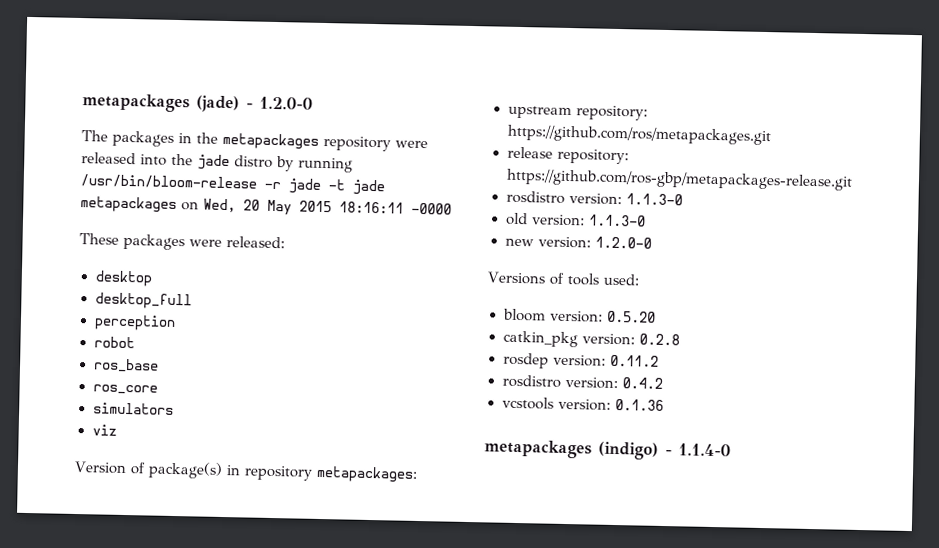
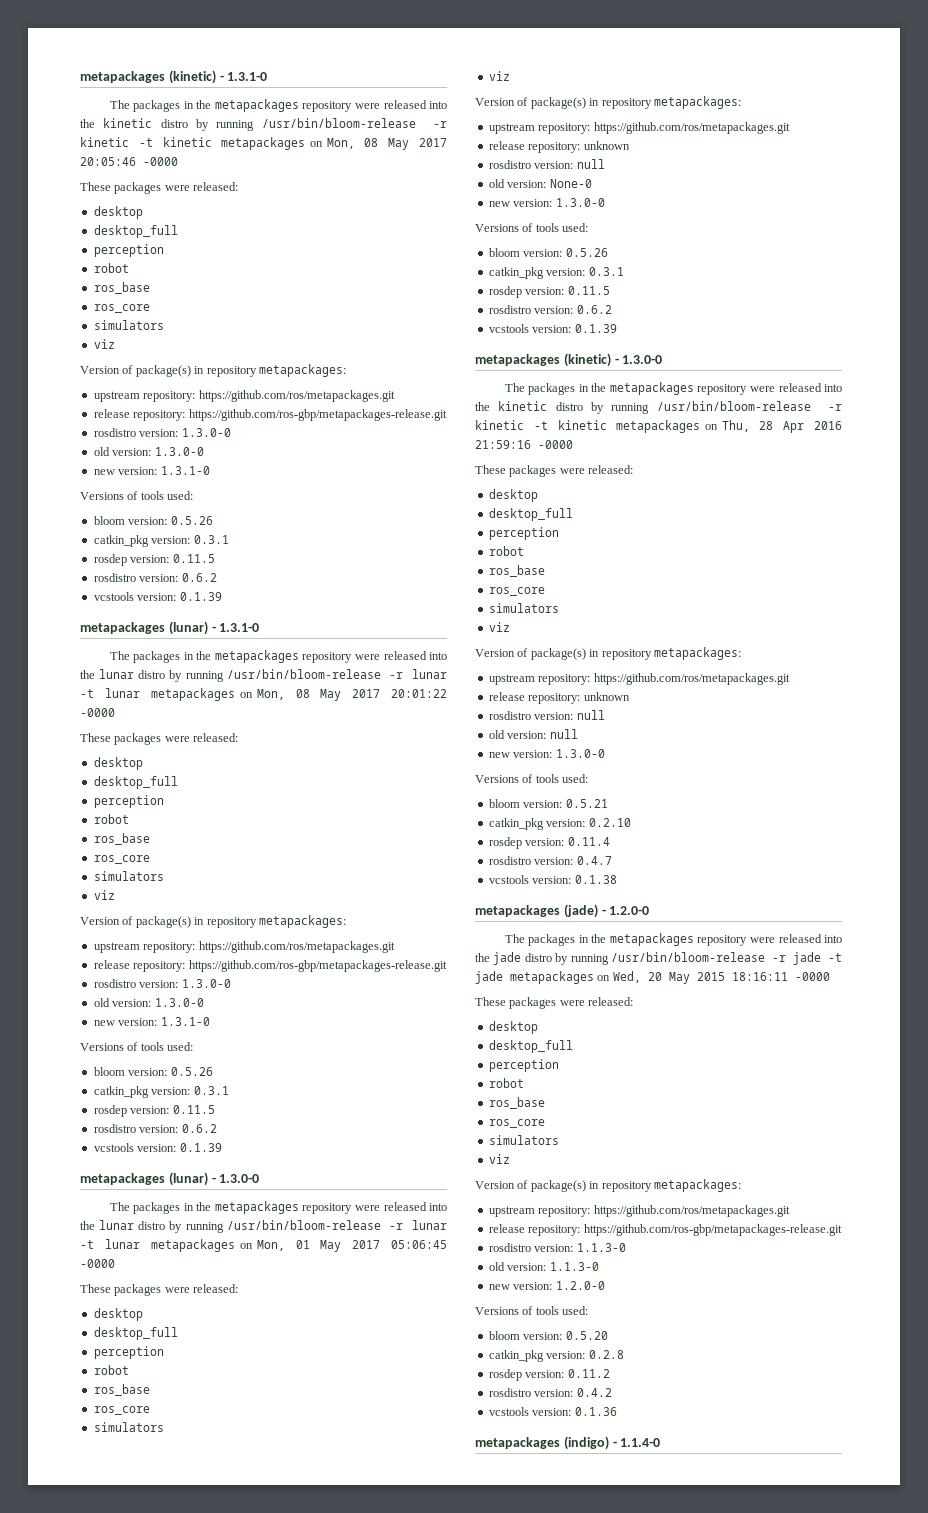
+ metapackages (kinetic) - 1.3.1-0
+ The packages in the metapackages repository were released into the kinetic distro by running /usr/bin/bloom-release -r kinetic -t kinetic metapackages on Mon, 08 May 2017 20:05:46 -0000
+ These packages were released:
+ desktop
+ desktop_full
+ perception
+ robot
+ ros_base
+ ros_core
+ simulators
+ viz
+ Version of package(s) in repository metapackages:
+ upstream repository: https://github.com/ros/metapackages.git
+ release repository: https://github.com/ros-gbp/metapackages-release.git
+ rosdistro version: 1.3.0-0
+ old version: 1.3.0-0
+ new version: 1.3.1-0
+ Versions of tools used:
+ bloom version: 0.5.26
+ catkin_pkg version: 0.3.1
+ rosdep version: 0.11.5
+ rosdistro version: 0.6.2
+ vcstools version: 0.1.39
+ metapackages (lunar) - 1.3.1-0
+ The packages in the metapackages repository were released into the lunar distro by running /usr/bin/bloom-release -r lunar -t lunar metapackages on Mon, 08 May 2017 20:01:22 -0000
+ These packages were released:
+ desktop
+ desktop_full
+ perception
+ robot
+ ros_base
+ ros_core
+ simulators
+ viz
+ Version of package(s) in repository metapackages:
+ upstream repository: https://github.com/ros/metapackages.git
+ release repository: https://github.com/ros-gbp/metapackages-release.git
+ rosdistro version: 1.3.0-0
+ old version: 1.3.0-0
+ new version: 1.3.1-0
+ Versions of tools used:
+ bloom version: 0.5.26
+ catkin_pkg version: 0.3.1
+ rosdep version: 0.11.5
+ rosdistro version: 0.6.2
+ vcstools version: 0.1.39
+ metapackages (lunar) - 1.3.0-0
+ The packages in the metapackages repository were released into the lunar distro by running /usr/bin/bloom-release -r lunar -t lunar metapackages on Mon, 01 May 2017 05:06:45 -0000
+ These packages were released:
+ desktop
+ desktop_full
+ perception
+ robot
+ ros_base
+ ros_core
+ simulators
+ viz
+ Version of package(s) in repository metapackages:
+ upstream repository: https://github.com/ros/metapackages.git
+ release repository: unknown
+ rosdistro version: null
+ old version: None-0
+ new version: 1.3.0-0
+ Versions of tools used:
+ bloom version: 0.5.26
+ catkin_pkg version: 0.3.1
+ rosdep version: 0.11.5
+ rosdistro version: 0.6.2
+ vcstools version: 0.1.39
+ metapackages (kinetic) - 1.3.0-0
+ The packages in the metapackages repository were released into the kinetic distro by running /usr/bin/bloom-release -r kinetic -t kinetic metapackages on Thu, 28 Apr 2016 21:59:16 -0000
+ These packages were released:
+ desktop
+ desktop_full
+ perception
+ robot
+ ros_base
+ ros_core
+ simulators
+ viz
+ Version of package(s) in repository metapackages:
+ upstream repository: https://github.com/ros/metapackages.git
+ release repository: unknown
+ rosdistro version: null
+ old version: null
+ new version: 1.3.0-0
+ Versions of tools used:
+ bloom version: 0.5.21
+ catkin_pkg version: 0.2.10
+ rosdep version: 0.11.4
+ rosdistro version: 0.4.7
+ vcstools version: 0.1.38

